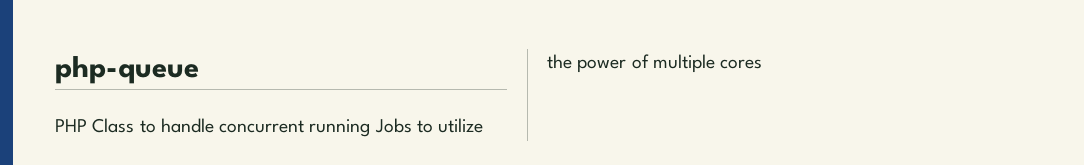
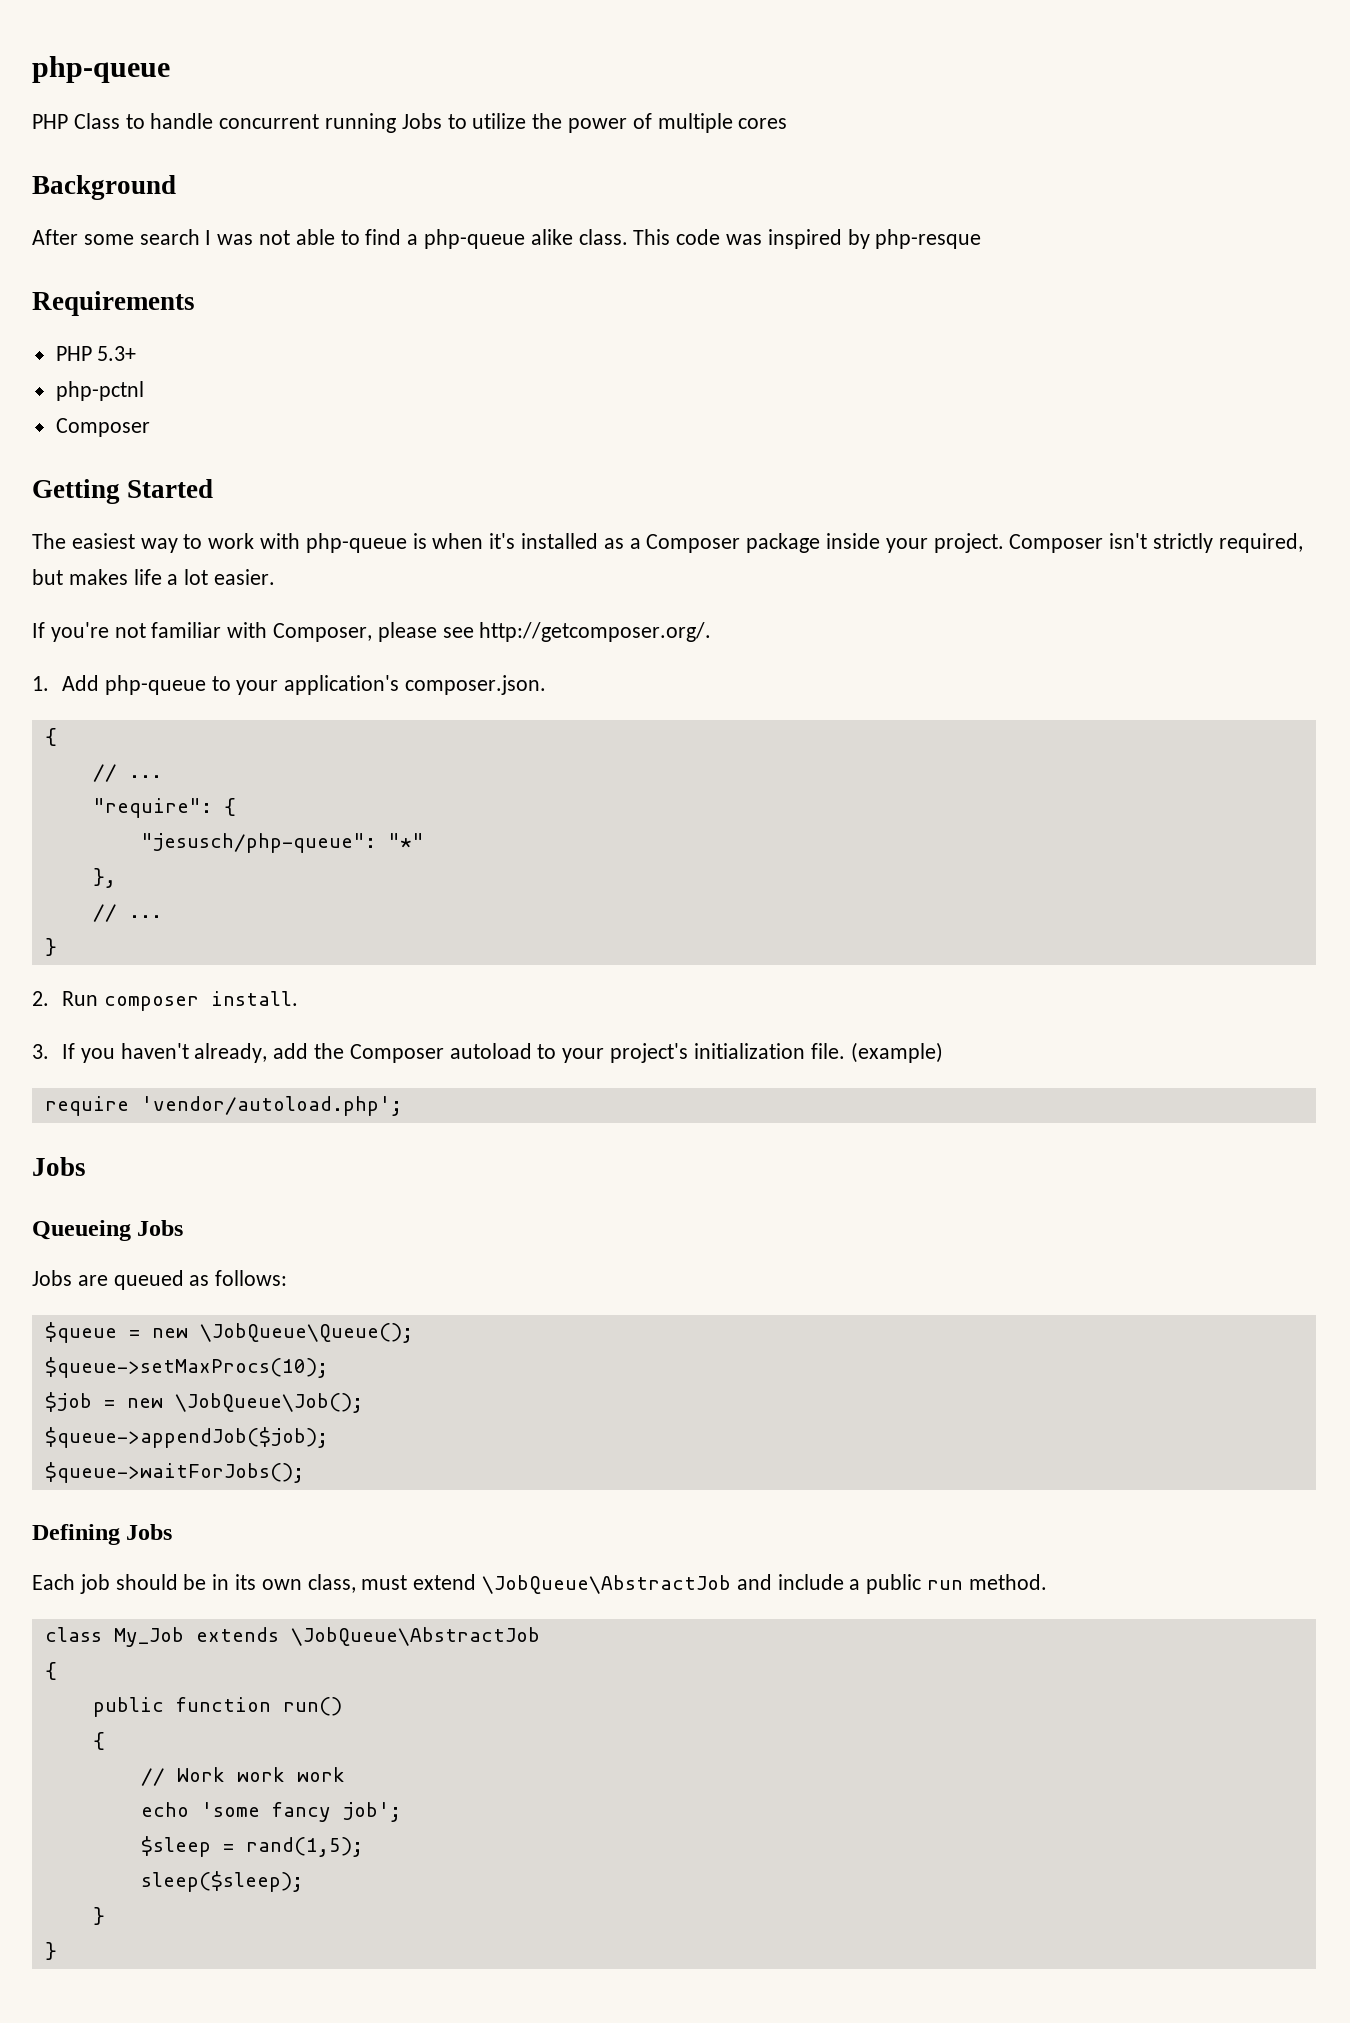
+ Background
+ After some search I was not able to find a php-queue alike class. This code was inspired by php-resque
+ Requirements
+ PHP 5.3+
+ php-pctnl
+ Composer
+ Getting Started
+ The easiest way to work with php-queue is when it's installed as a Composer package inside your project. Composer isn't strictly required, but makes life a lot easier.
+ If you're not familiar with Composer, please see http://getcomposer.org/.
+ 1. Add php-queue to your application's composer.json.
+ {
+ // ...
+ "require": {
+ "jesusch/php-queue": "*"
+ },
+ // ...
+ }
+ 2. Run composer install.
+ 3. If you haven't already, add the Composer autoload to your project's initialization file. (example)
+ require 'vendor/autoload.php';
+ Jobs
+ Queueing Jobs
+ Jobs are queued as follows:
+ $queue = new \JobQueue\Queue();
+ $queue->setMaxProcs(10);
+ $job = new \JobQueue\Job();
+ $queue->appendJob($job);
+ $queue->waitForJobs();
+ Defining Jobs
+ Each job should be in its own class, must extend \JobQueue\AbstractJob and include a public run method.
+ class My_Job extends \JobQueue\AbstractJob
+ {
+ public function run()
+ {
+ // Work work work
+ echo 'some fancy job';
+ $sleep = rand(1,5);
+ sleep($sleep);
+ }
+ }

